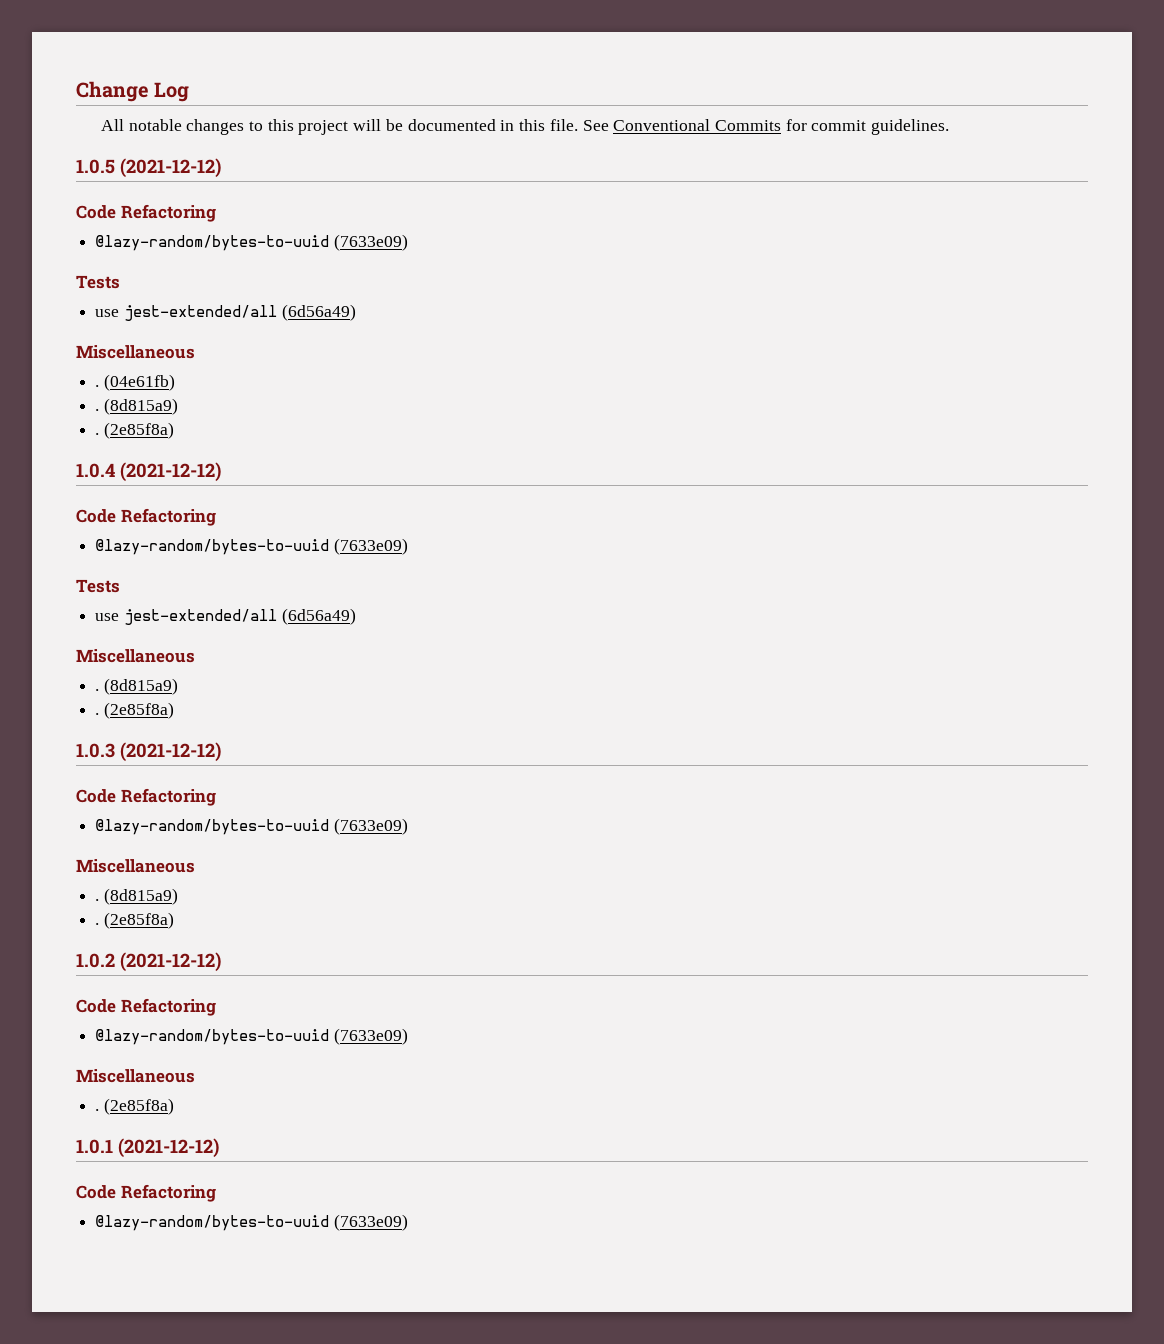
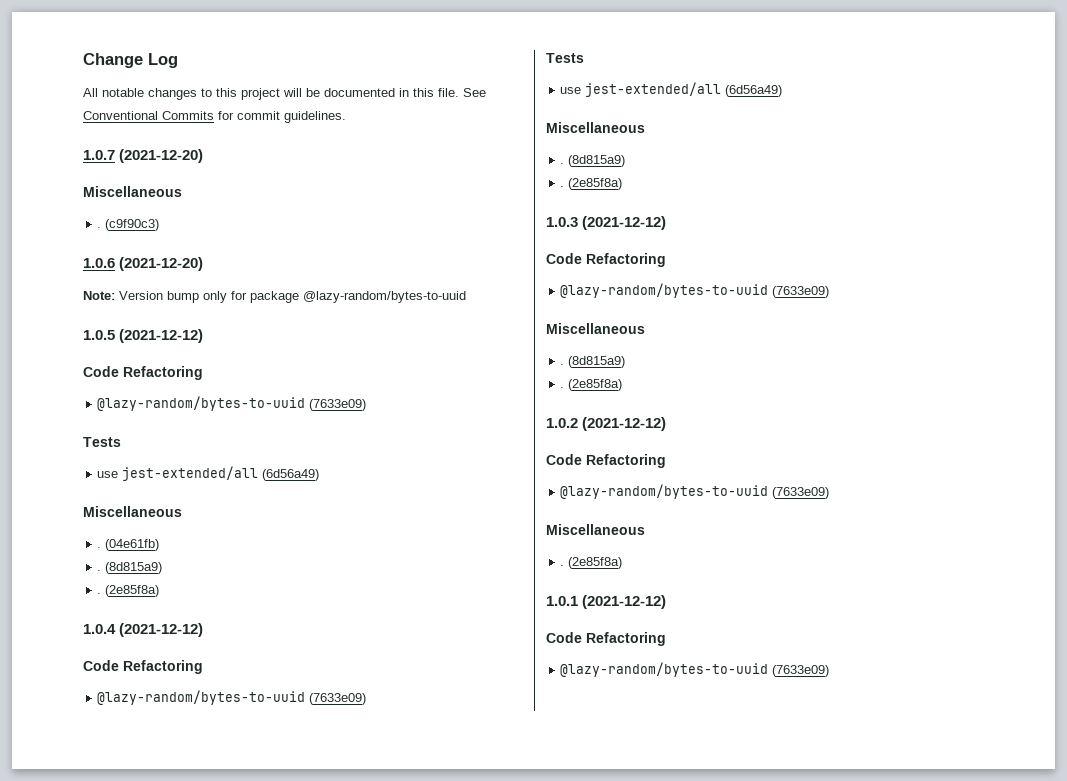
+ 1.0.7 (2021-12-20)
+ Miscellaneous
+ . (c9f90c3)
+ 1.0.6 (2021-12-20)
+ Note: Version bump only for package @lazy-random/bytes-to-uuid

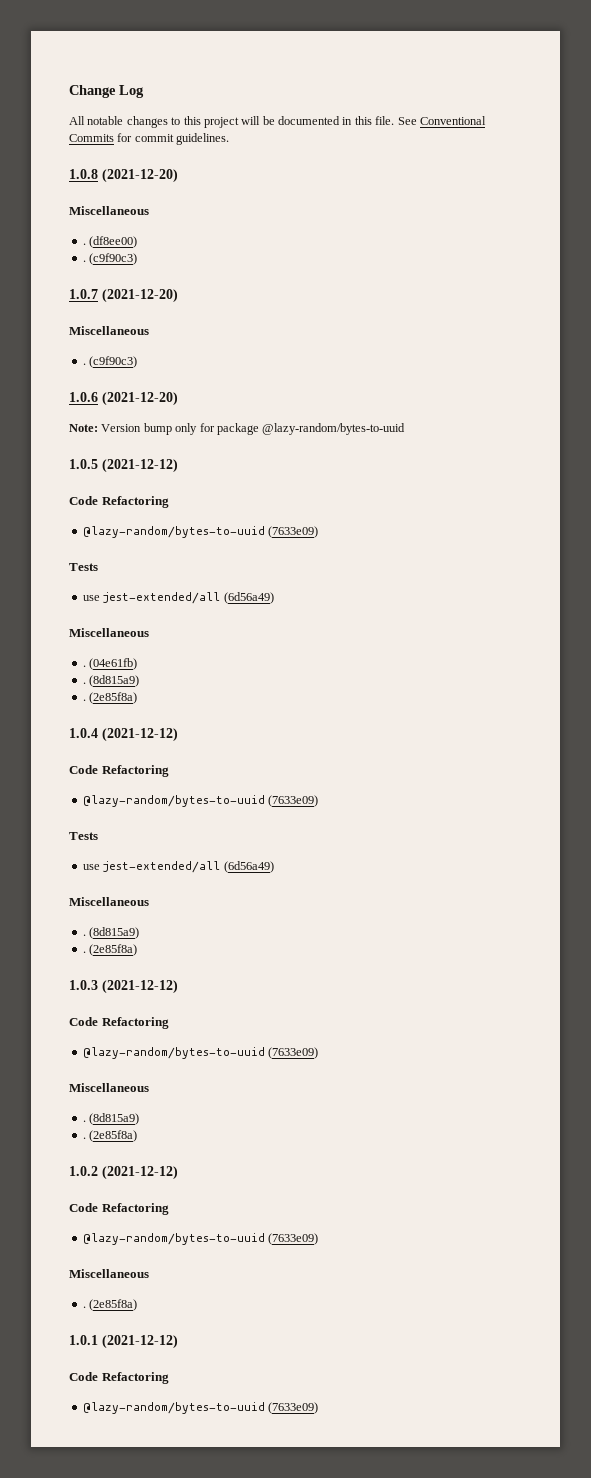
+ 1.0.8 (2021-12-20)
+ Miscellaneous
+ . (df8ee00)
+ . (c9f90c3)

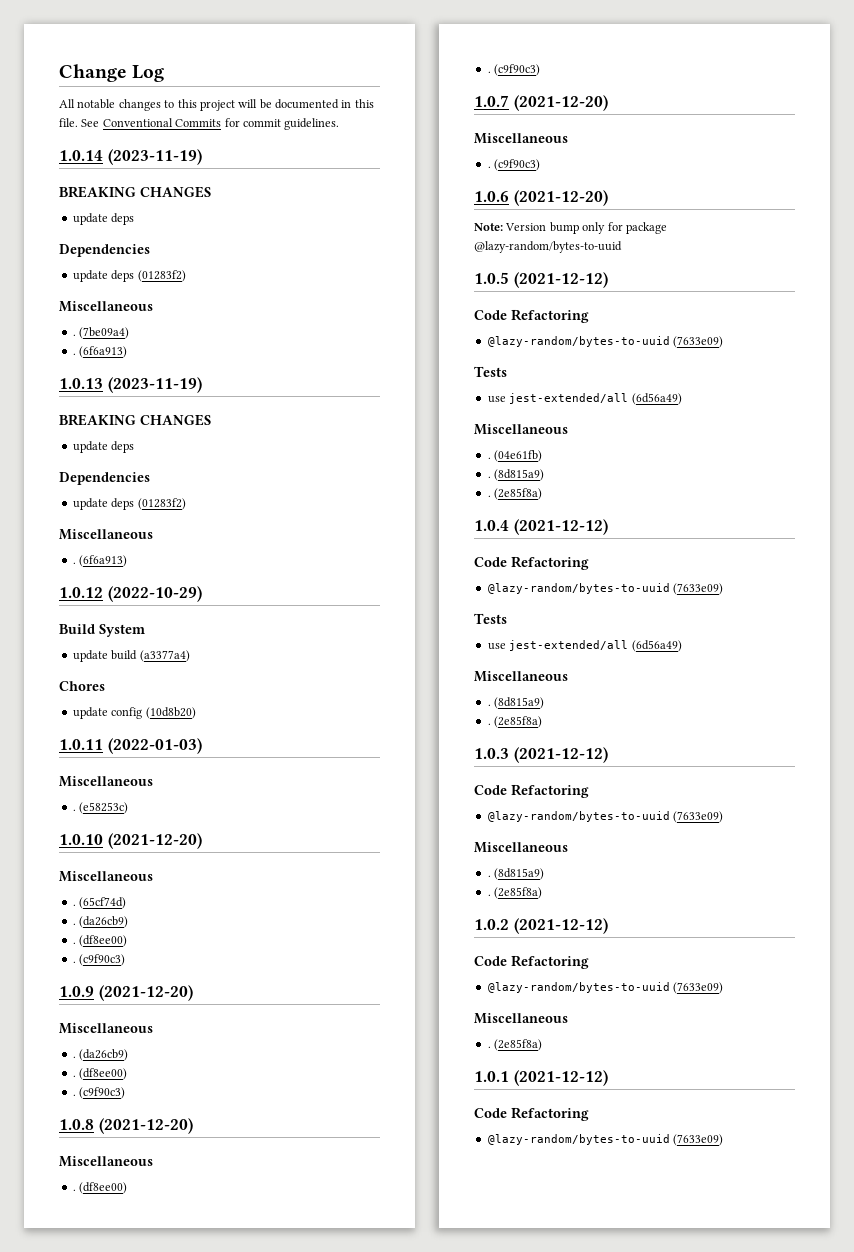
+ 1.0.14 (2023-11-19)
+ BREAKING CHANGES
+ update deps
+ Dependencies
+ update deps (01283f2)
+ Miscellaneous
+ . (7be09a4)
+ . (6f6a913)
+ 1.0.13 (2023-11-19)
+ BREAKING CHANGES
+ update deps
+ Dependencies
+ update deps (01283f2)
+ Miscellaneous
+ . (6f6a913)
+ 1.0.12 (2022-10-29)
+ Build System
+ update build (a3377a4)
+ Chores
+ update config (10d8b20)
+ 1.0.11 (2022-01-03)
+ Miscellaneous
+ . (e58253c)
+ 1.0.10 (2021-12-20)
+ Miscellaneous
+ . (65cf74d)
+ . (da26cb9)
+ . (df8ee00)
+ . (c9f90c3)
+ 1.0.9 (2021-12-20)
+ Miscellaneous
+ . (da26cb9)
+ . (df8ee00)
+ . (c9f90c3)

